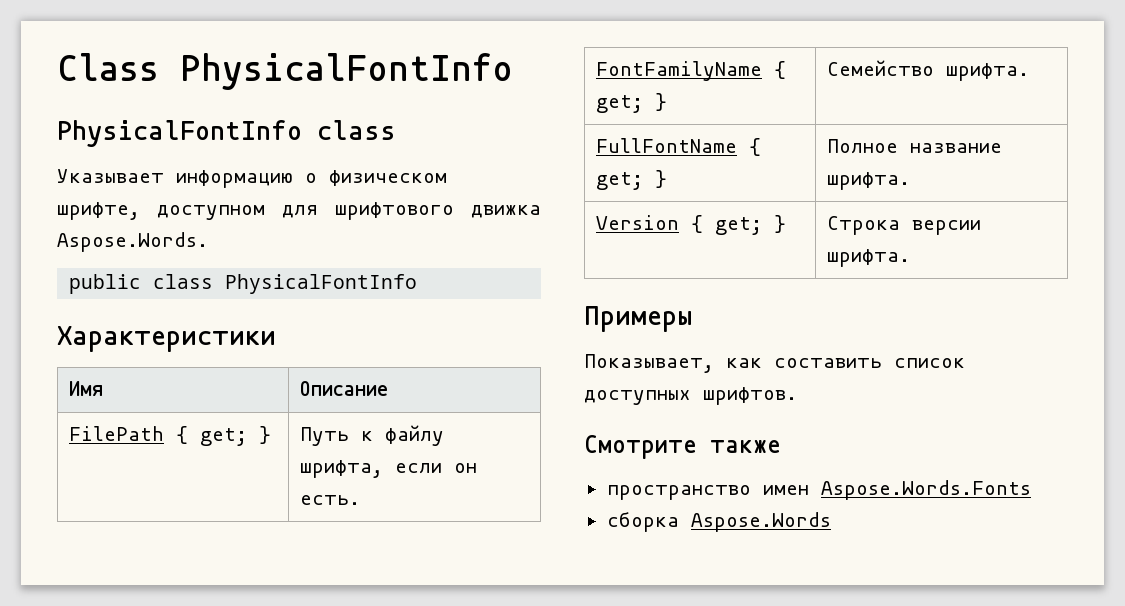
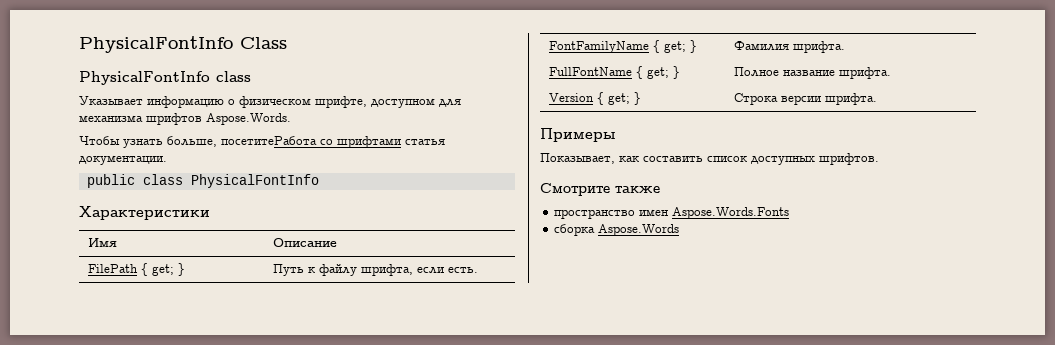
- Class PhysicalFontInfo
+ PhysicalFontInfo Class
- Указывает информацию о физическом шрифте, доступном для шрифтового движка Aspose.Words.
+ Указывает информацию о физическом шрифте, доступном для механизма шрифтов Aspose.Words.
+ Чтобы узнать больше, посетитеРабота со шрифтами статья документации.
- FilePath { get; } | Путь к файлу шрифта, если он есть.
+ FilePath { get; } | Путь к файлу шрифта, если есть.
- FontFamilyName { get; } | Семейство шрифта.
+ FontFamilyName { get; } | Фамилия шрифта.

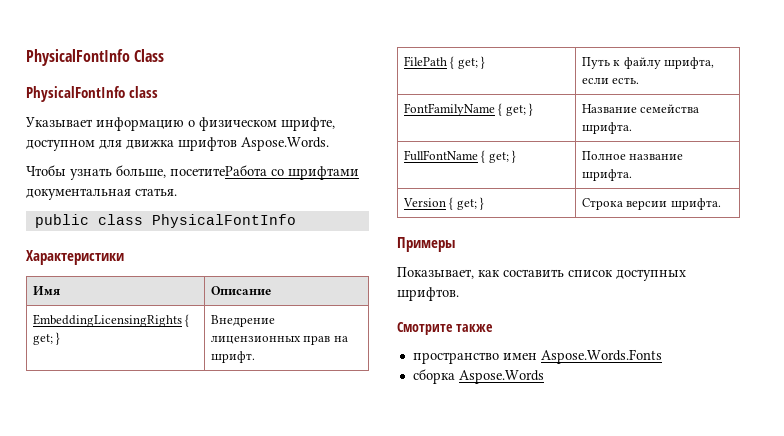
- Указывает информацию о физическом шрифте, доступном для механизма шрифтов Aspose.Words.
+ Указывает информацию о физическом шрифте, доступном для движка шрифтов Aspose.Words.
- Чтобы узнать больше, посетитеРабота со шрифтами статья документации.
+ Чтобы узнать больше, посетитеРабота со шрифтами документальная статья.
+ EmbeddingLicensingRights { get; } | Внедрение лицензионных прав на шрифт.
- FontFamilyName { get; } | Фамилия шрифта.
+ FontFamilyName { get; } | Название семейства шрифта.

